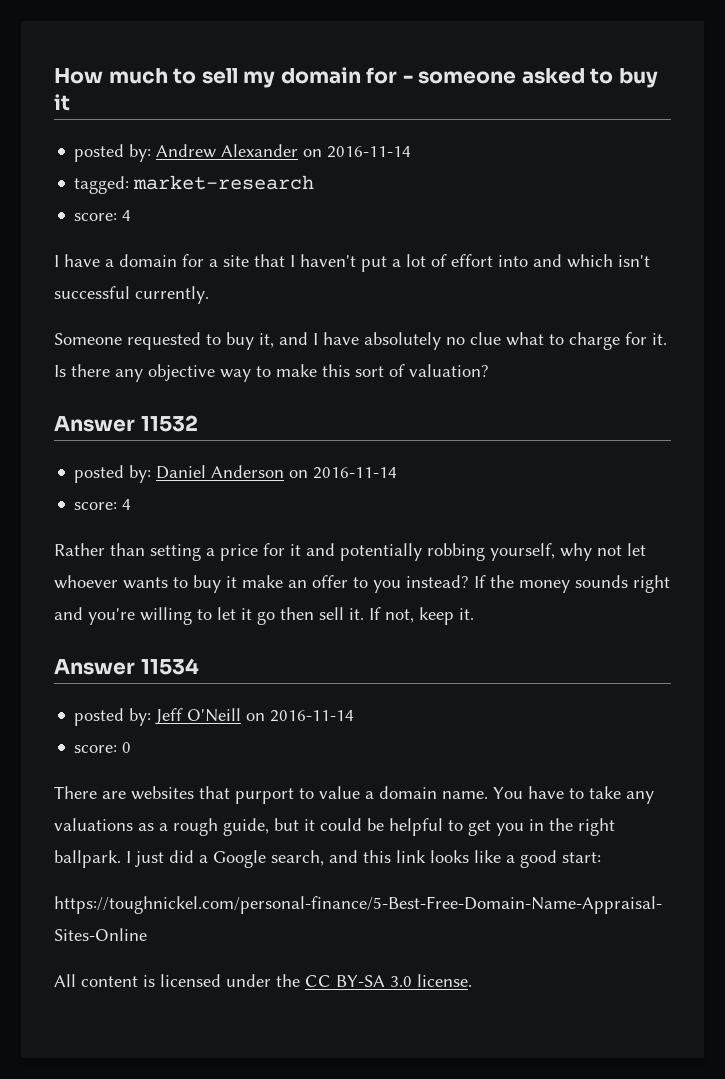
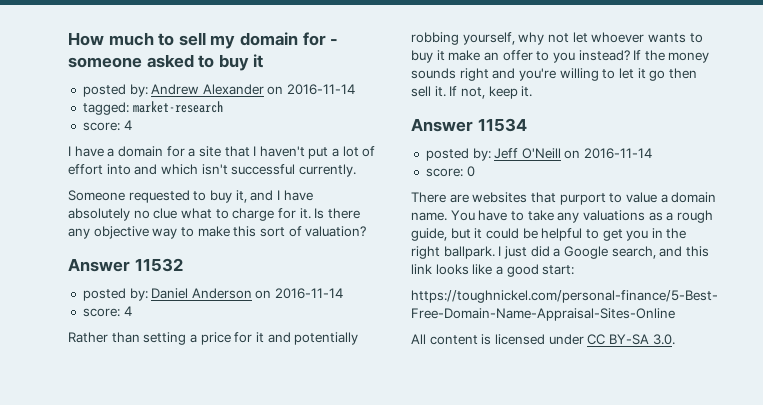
- All content is licensed under the CC BY-SA 3.0 license.
+ All content is licensed under CC BY-SA 3.0.

